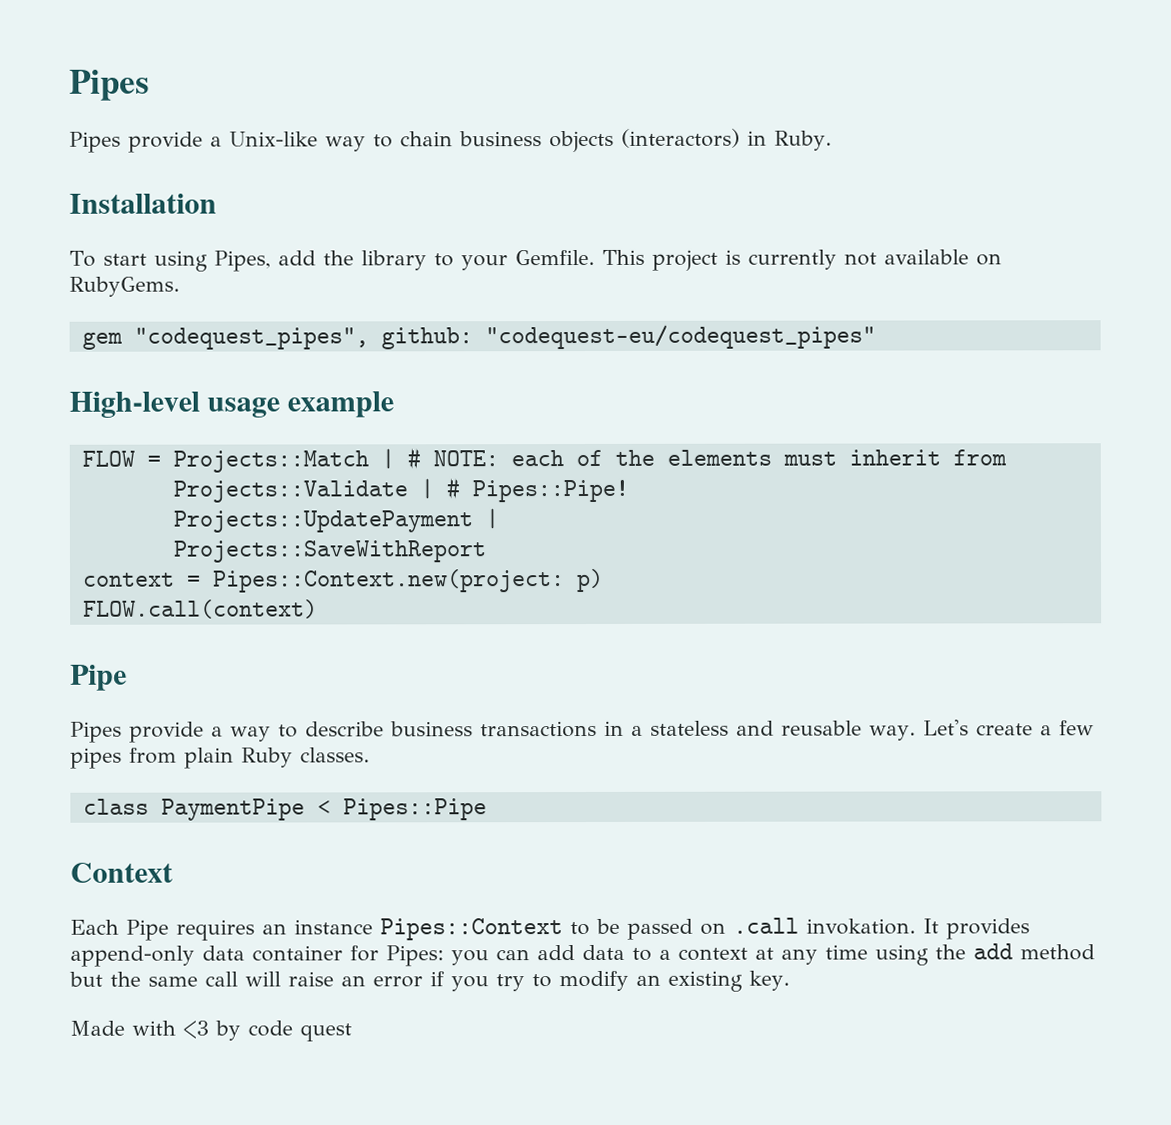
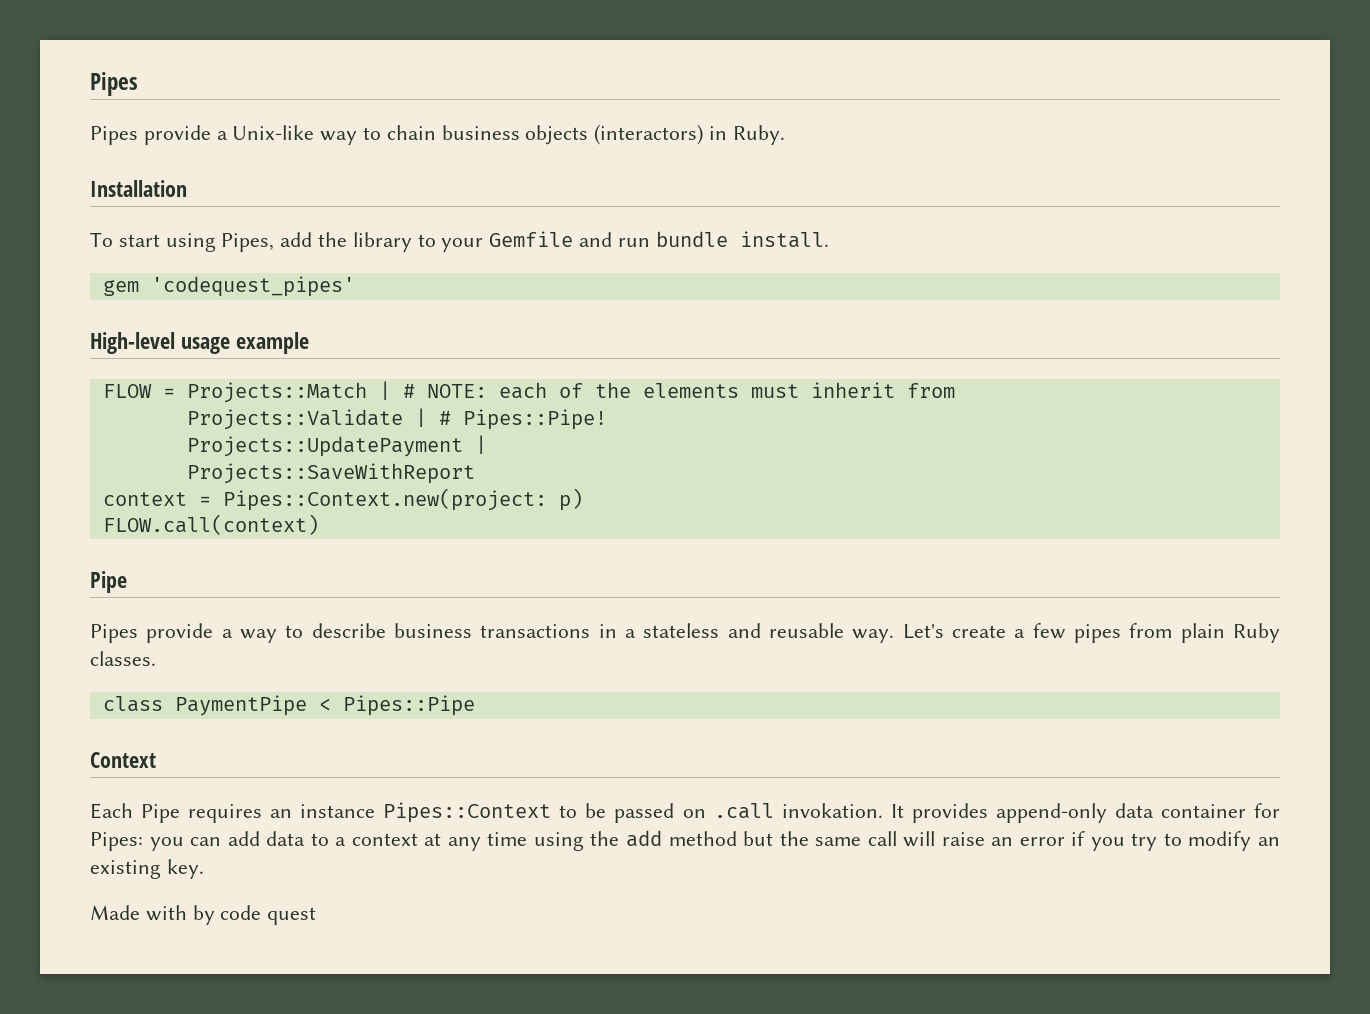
- To start using Pipes, add the library to your Gemfile. This project is currently not available on RubyGems.
- gem "codequest_pipes", github: "codequest-eu/codequest_pipes"
+ To start using Pipes, add the library to your Gemfile and run bundle install.
+ gem 'codequest_pipes'
- Made with <3 by code quest
+ Made with by code quest

